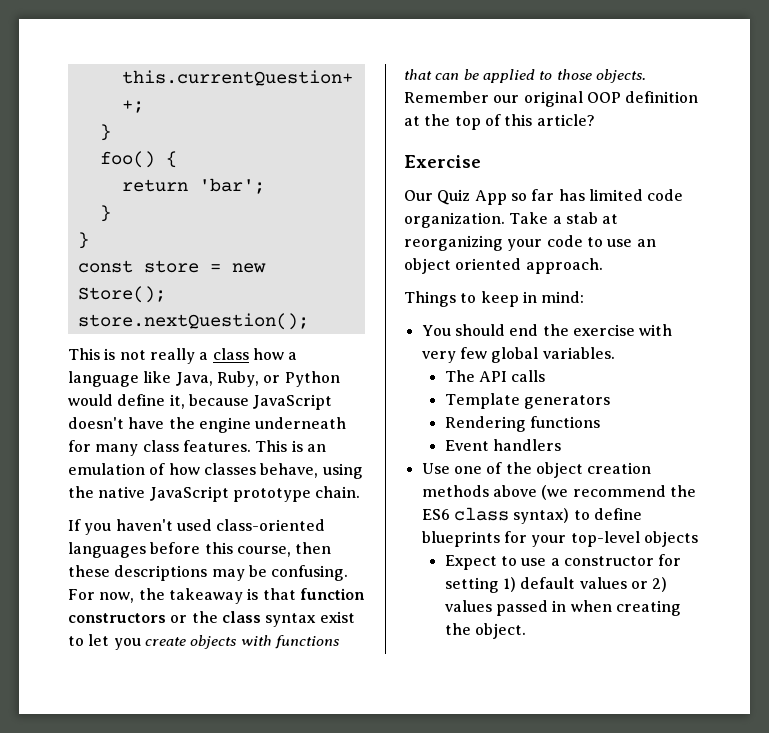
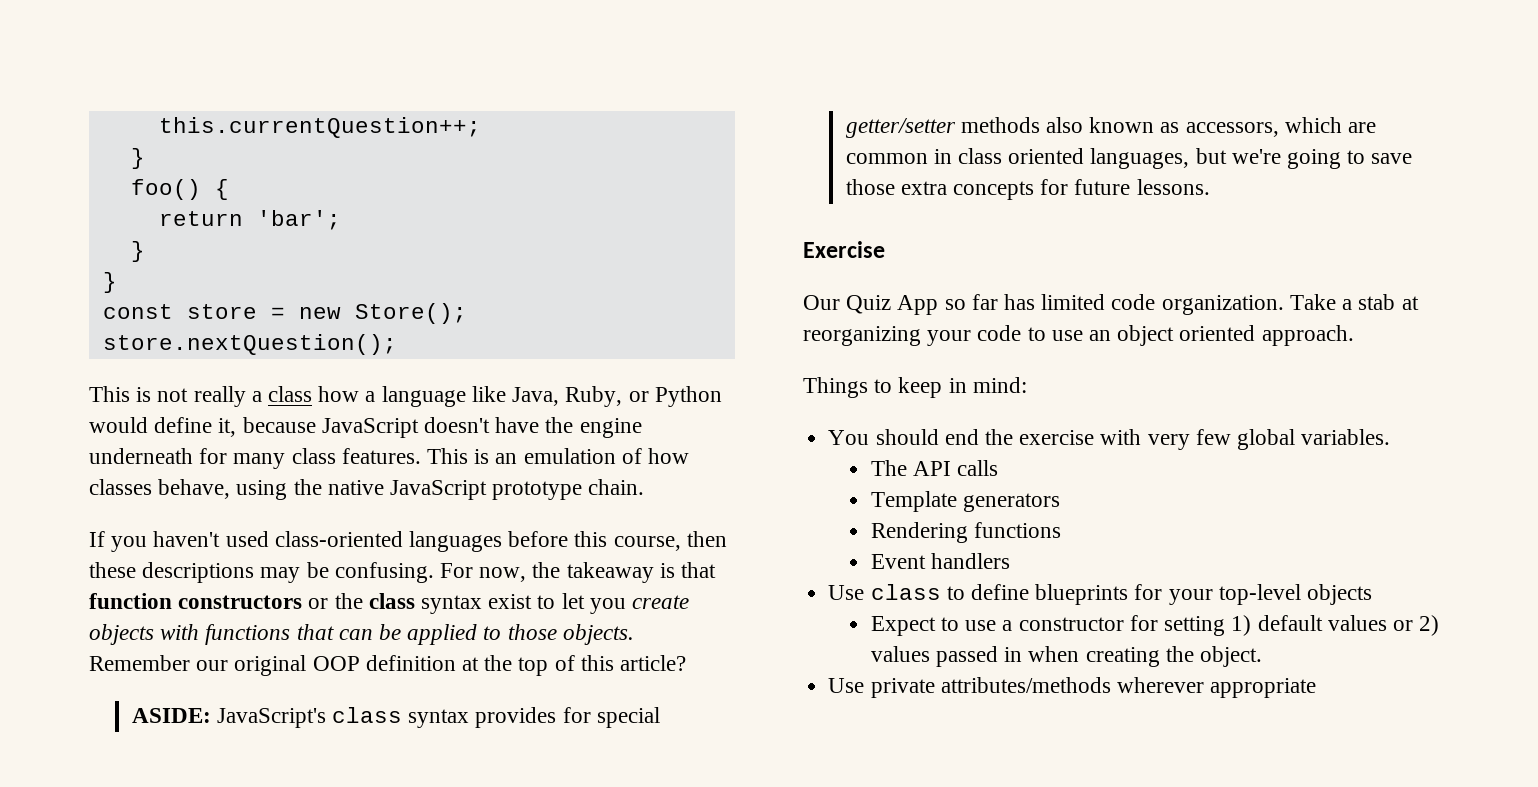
+ ASIDE: JavaScript's class syntax provides for special getter/setter methods also known as accessors, which are common in class oriented languages, but we're going to save those extra concepts for future lessons.
- Use one of the object creation methods above (we recommend the ES6 class syntax) to define blueprints for your top-level objects
+ Use class to define blueprints for your top-level objects
+ Use private attributes/methods wherever appropriate

